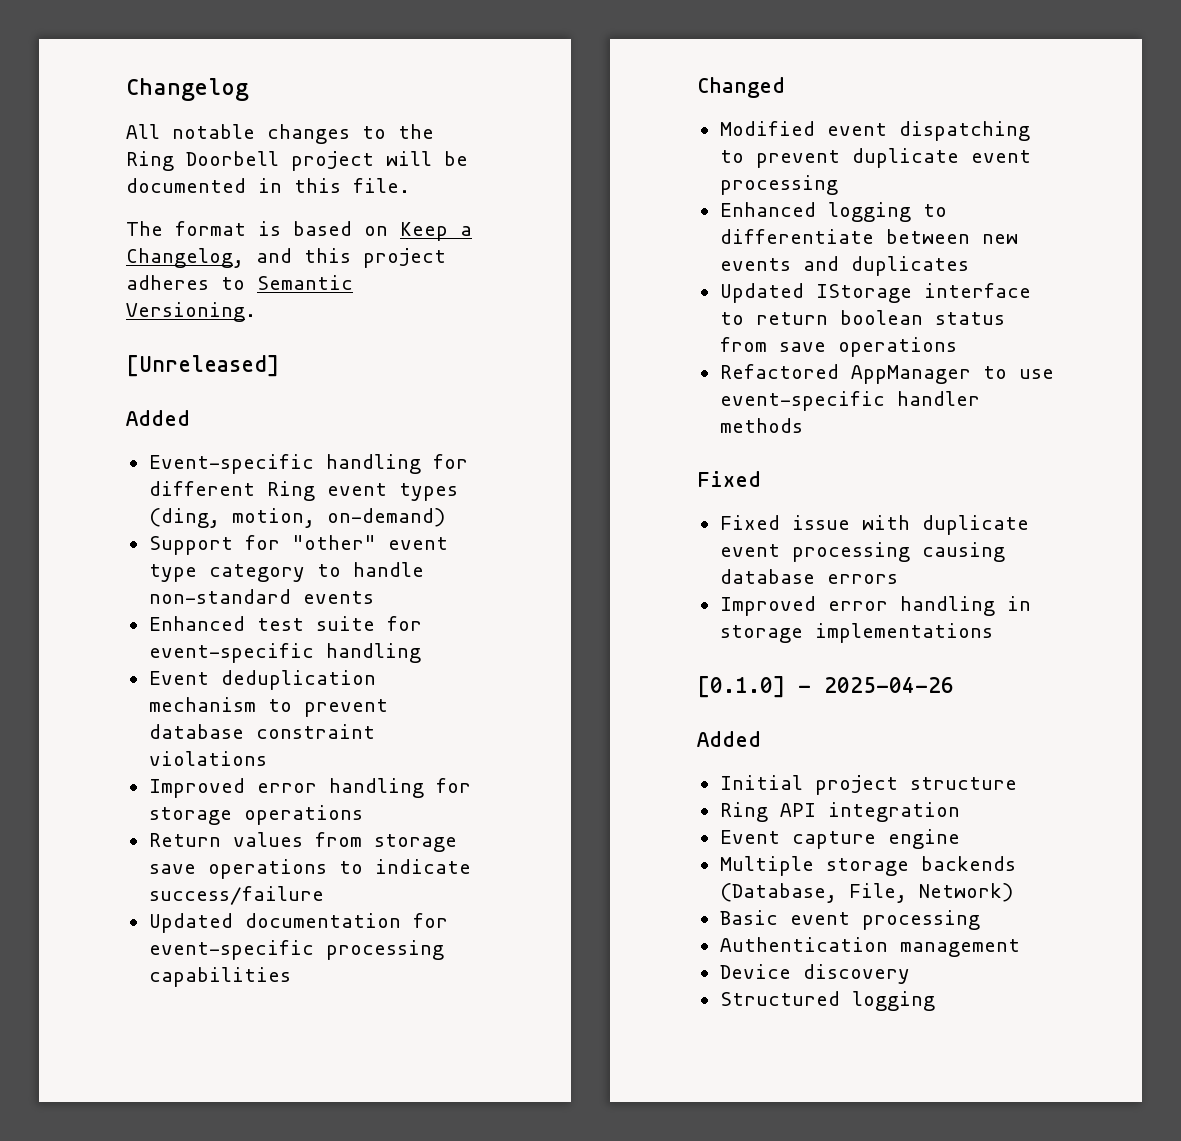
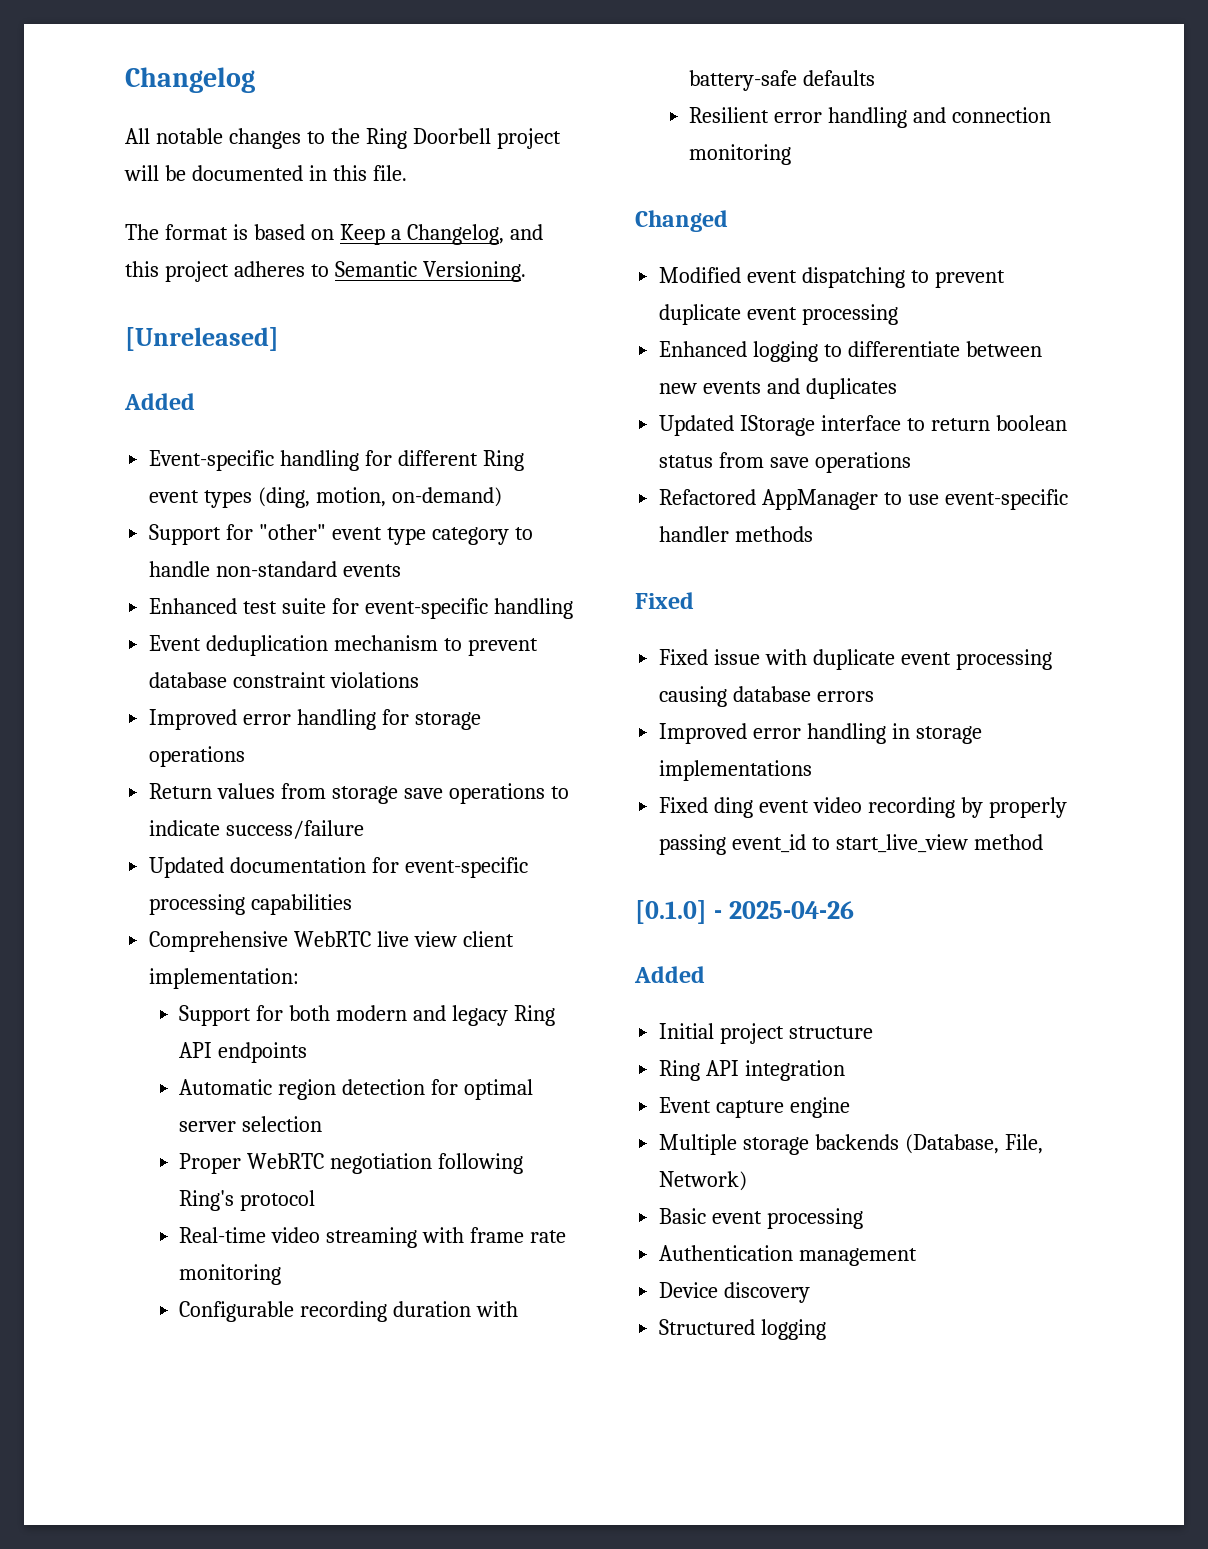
+ Comprehensive WebRTC live view client implementation:
+ Support for both modern and legacy Ring API endpoints
+ Automatic region detection for optimal server selection
+ Proper WebRTC negotiation following Ring's protocol
+ Real-time video streaming with frame rate monitoring
+ Configurable recording duration with battery-safe defaults
+ Resilient error handling and connection monitoring
+ Fixed ding event video recording by properly passing event_id to start_live_view method

